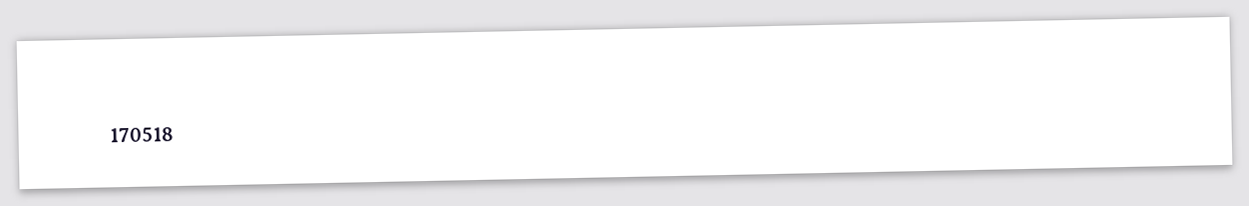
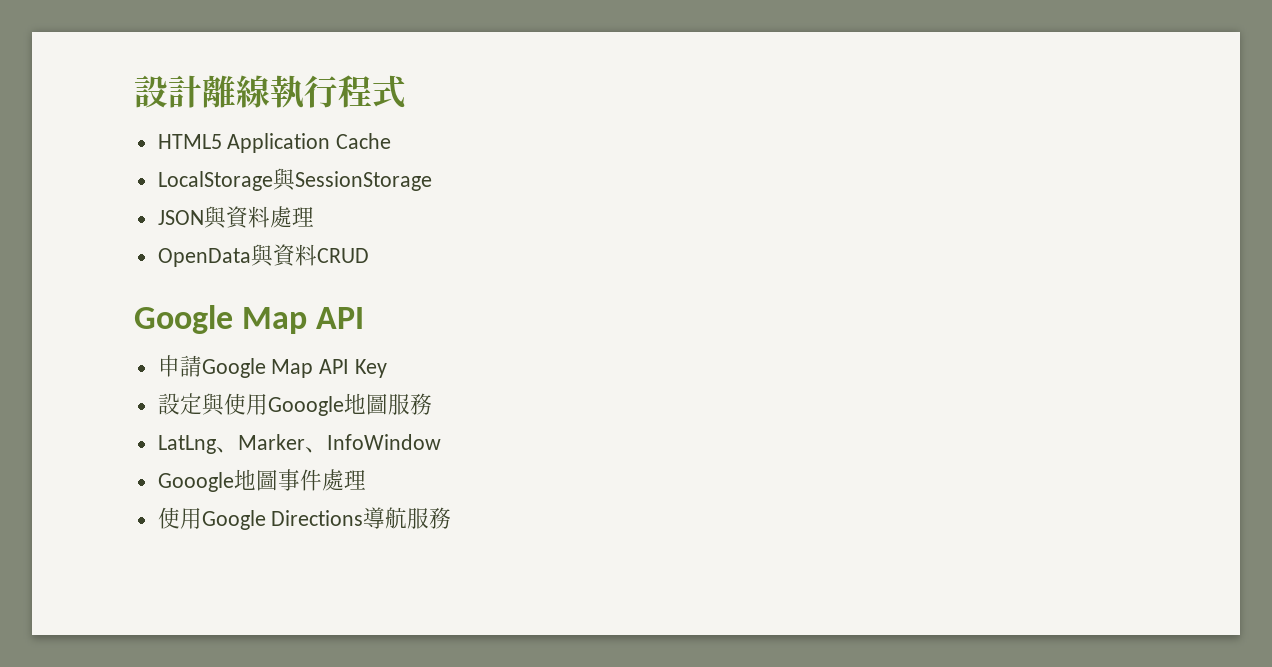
- 170518
+ 設計離線執行程式
+ HTML5 Application Cache
+ LocalStorage與SessionStorage
+ JSON與資料處理
+ OpenData與資料CRUD
+ Google Map API
+ 申請Google Map API Key
+ 設定與使用Gooogle地圖服務
+ LatLng、Marker、InfoWindow
+ Gooogle地圖事件處理
+ 使用Google Directions導航服務

